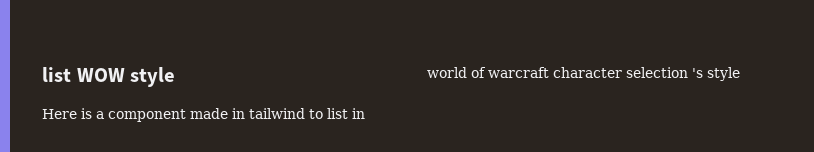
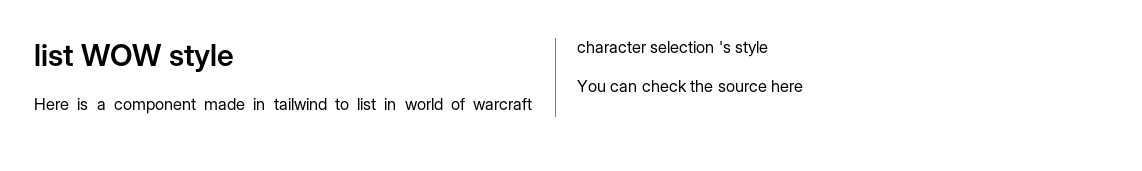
+ You can check the source here

